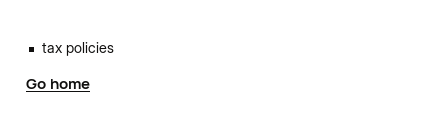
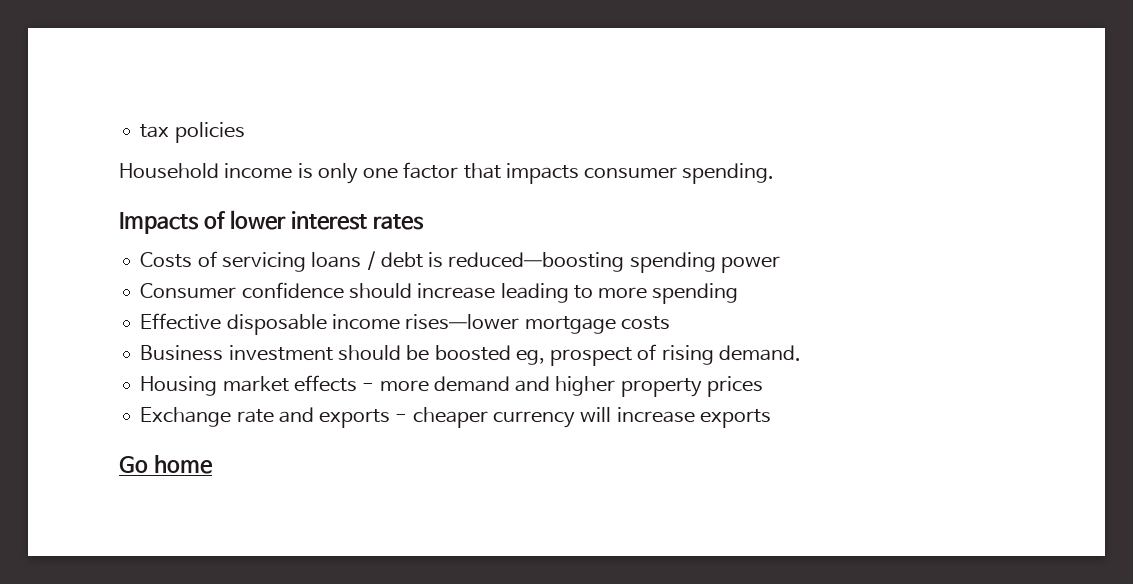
+ Household income is only one factor that impacts consumer spending.
+ Impacts of lower interest rates
+ Costs of servicing loans / debt is reduced—boosting spending power
+ Consumer confidence should increase leading to more spending
+ Effective disposable income rises—lower mortgage costs
+ Business investment should be boosted eg, prospect of rising demand.
+ Housing market effects - more demand and higher property prices
+ Exchange rate and exports - cheaper currency will increase exports

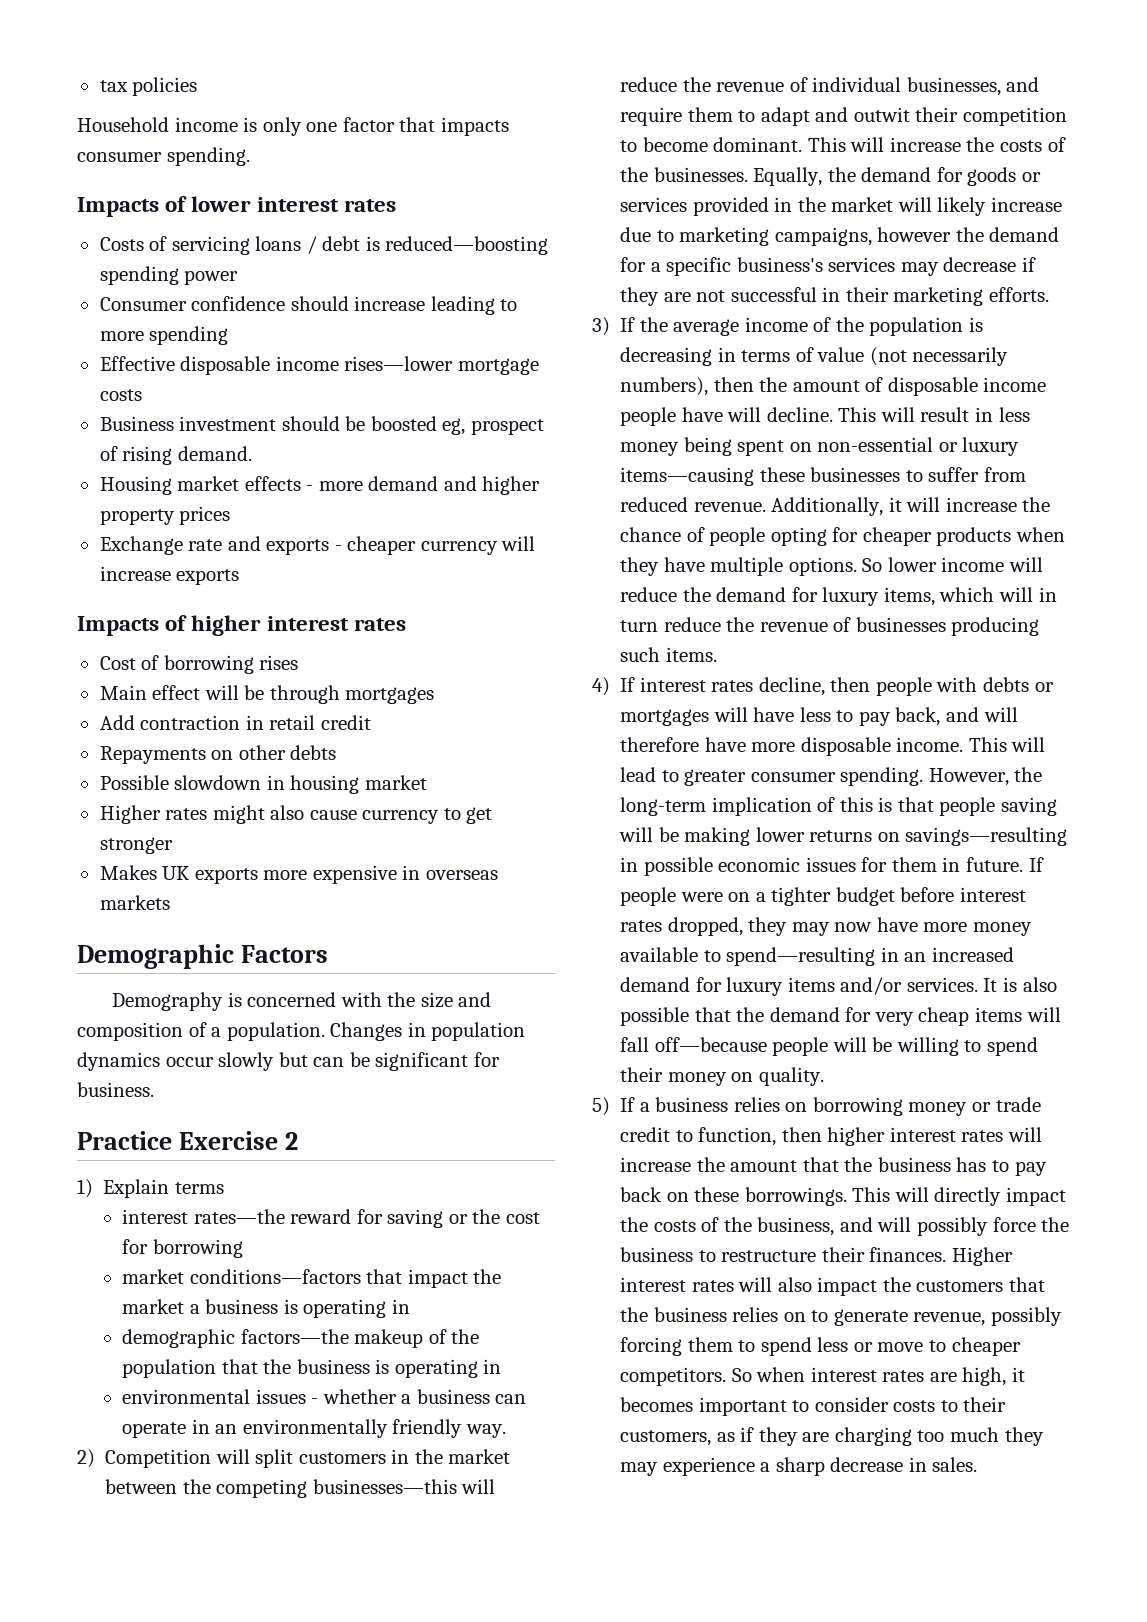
- Go home
+ Impacts of higher interest rates
+ Cost of borrowing rises
+ Main effect will be through mortgages
+ Add contraction in retail credit
+ Repayments on other debts
+ Possible slowdown in housing market
+ Higher rates might also cause currency to get stronger
+ Makes UK exports more expensive in overseas markets
+ Demographic Factors
+ Demography is concerned with the size and composition of a population. Changes in population dynamics occur slowly but can be significant for business.
+ Practice Exercise 2
+ 1) Explain terms
+ interest rates—the reward for saving or the cost for borrowing
+ market conditions—factors that impact the market a business is operating in
+ demographic factors—the makeup of the population that the business is operating in
+ environmental issues - whether a business can operate in an environmentally friendly way.
+ 2) Competition will split customers in the market between the competing businesses—this will reduce the revenue of individual businesses, and require them to adapt and outwit their competition to become dominant. This will increase the costs of the businesses. Equally, the demand for goods or services provided in the market will likely increase due to marketing campaigns, however the demand for a specific business's services may decrease if they are not successful in their marketing efforts.
+ 3) If the average income of the population is decreasing in terms of value (not necessarily numbers), then the amount of disposable income people have will decline. This will result in less money being spent on non-essential or luxury items—causing these businesses to suffer from reduced revenue. Additionally, it will increase the chance of people opting for cheaper products when they have multiple options. So lower income will reduce the demand for luxury items, which will in turn reduce the revenue of businesses producing such items.
+ 4) If interest rates decline, then people with debts or mortgages will have less to pay back, and will therefore have more disposable income. This will lead to greater consumer spending. However, the long-term implication of this is that people saving will be making lower returns on savings—resulting in possible economic issues for them in future. If people were on a tighter budget before interest rates dropped, they may now have more money available to spend—resulting in an increased demand for luxury items and/or services. It is also possible that the demand for very cheap items will fall off—because people will be willing to spend their money on quality.
+ 5) If a business relies on borrowing money or trade credit to function, then higher interest rates will increase the amount that the business has to pay back on these borrowings. This will directly impact the costs of the business, and will possibly force the business to restructure their finances. Higher interest rates will also impact the customers that the business relies on to generate revenue, possibly forcing them to spend less or move to cheaper competitors. So when interest rates are high, it becomes important to consider costs to their customers, as if they are charging too much they may experience a sharp decrease in sales.

